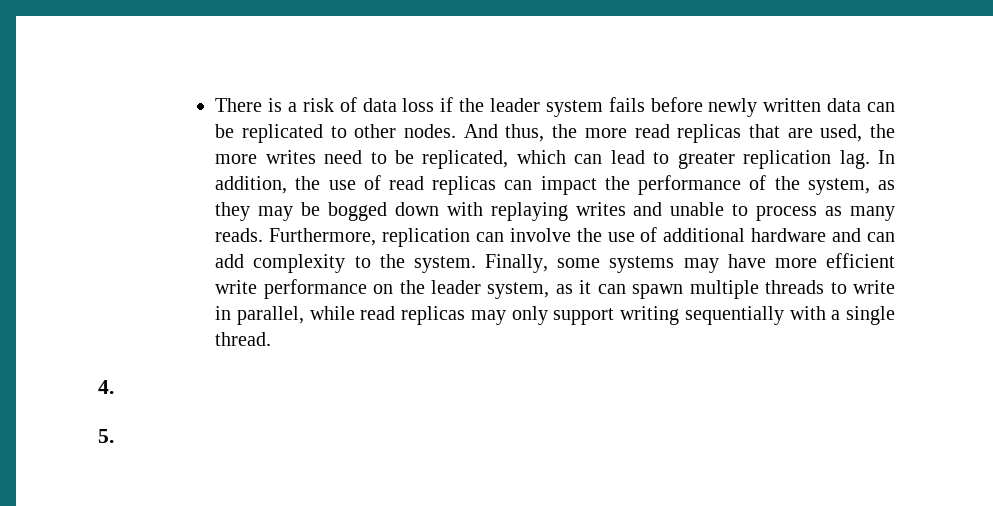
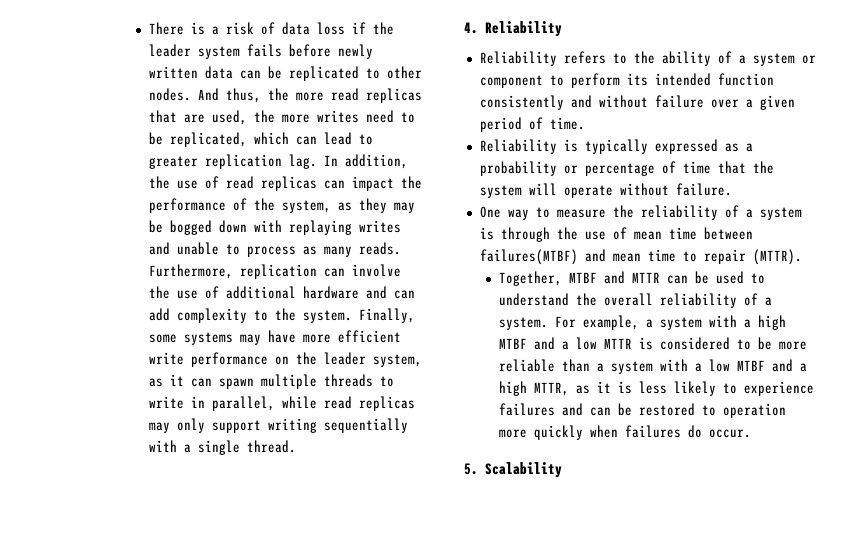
- 4.
+ 4. Reliability
+ Reliability refers to the ability of a system or component to perform its intended function consistently and without failure over a given period of time.
+ Reliability is typically expressed as a probability or percentage of time that the system will operate without failure.
+ One way to measure the reliability of a system is through the use of mean time between failures(MTBF) and mean time to repair (MTTR).
+ Together, MTBF and MTTR can be used to understand the overall reliability of a system. For example, a system with a high MTBF and a low MTTR is considered to be more reliable than a system with a low MTBF and a high MTTR, as it is less likely to experience failures and can be restored to operation more quickly when failures do occur.
- 5.
+ 5. Scalability

